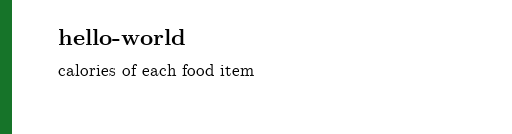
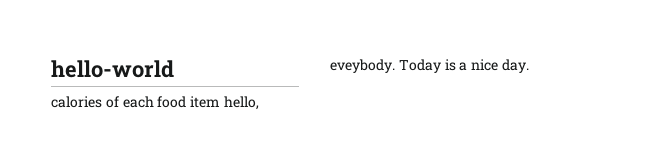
- calories of each food item
+ calories of each food item hello, eveybody. Today is a nice day.

